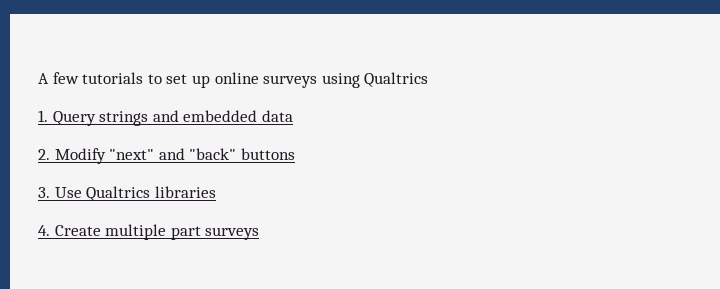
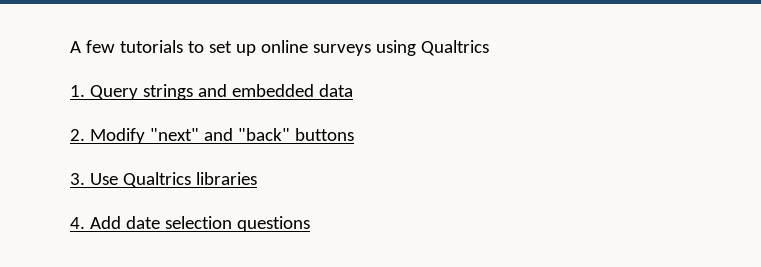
- 4. Create multiple part surveys
+ 4. Add date selection questions

